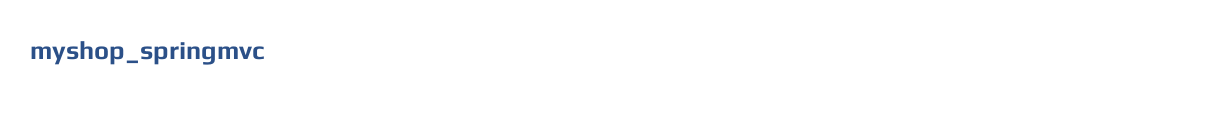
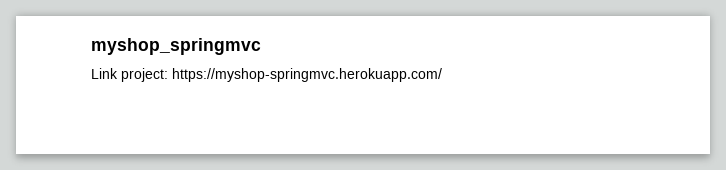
+ Link project: https://myshop-springmvc.herokuapp.com/

